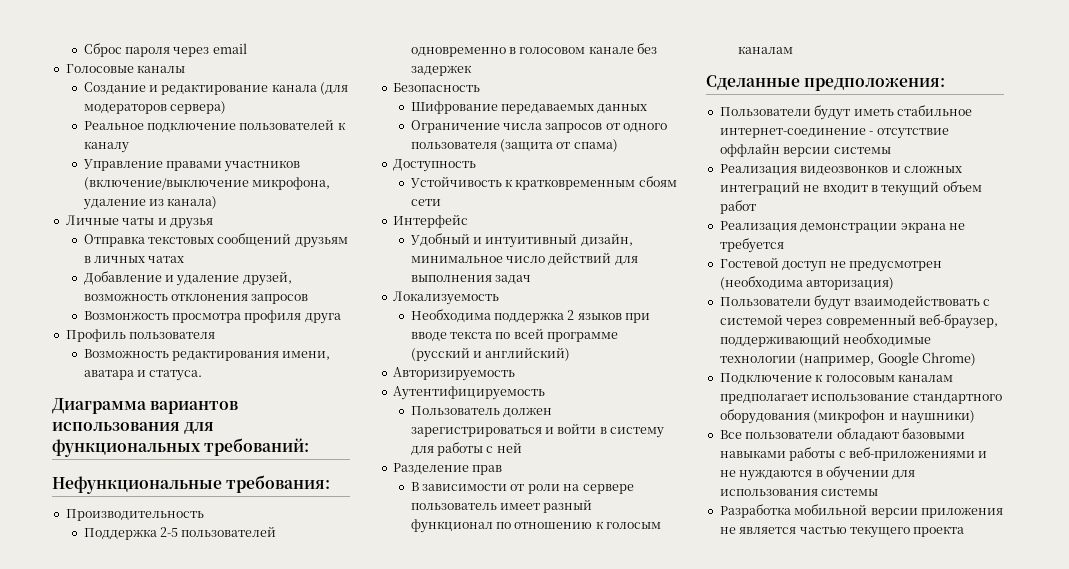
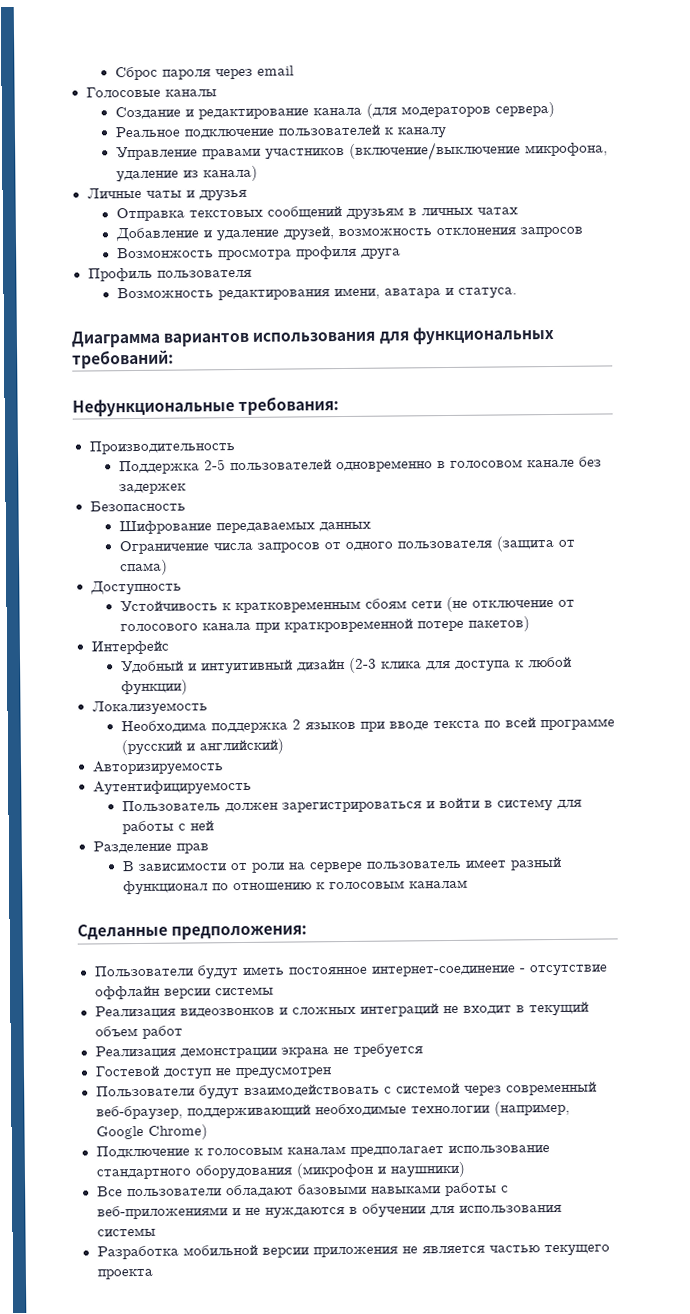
- Устойчивость к кратковременным сбоям сети
+ Устойчивость к кратковременным сбоям сети (не отключение от голосового канала при краткровременной потере пакетов)
  Интерфейс
- Удобный и интуитивный дизайн, минимальное число действий для выполнения задач
+ Удобный и интуитивный дизайн (2-3 клика для доступа к любой функции)
- В зависимости от роли на сервере пользователь имеет разный функционал по отношению к голосым каналам
+ В зависимости от роли на сервере пользователь имеет разный функционал по отношению к голосовым каналам
- Пользователи будут иметь стабильное интернет-соединение - отсутствие оффлайн версии системы
+ Пользователи будут иметь постоянное интернет-соединение - отсутствие оффлайн версии системы
- Гостевой доступ не предусмотрен (необходима авторизация)
+ Гостевой доступ не предусмотрен

